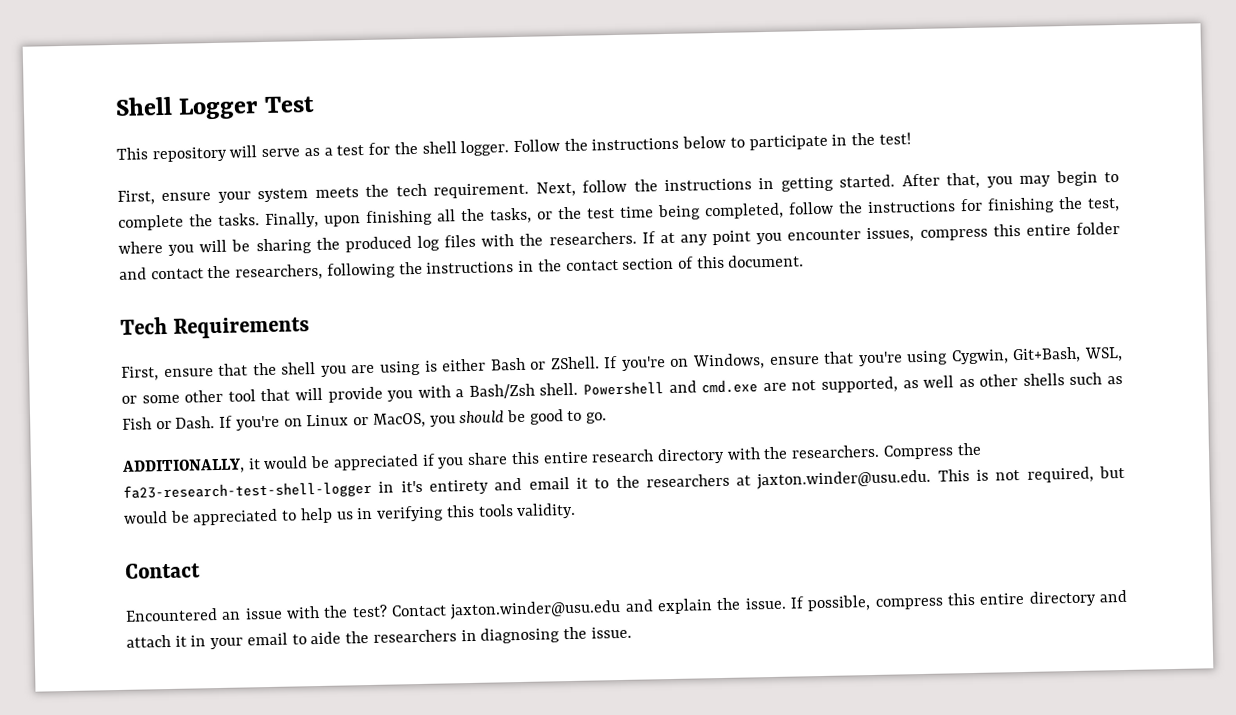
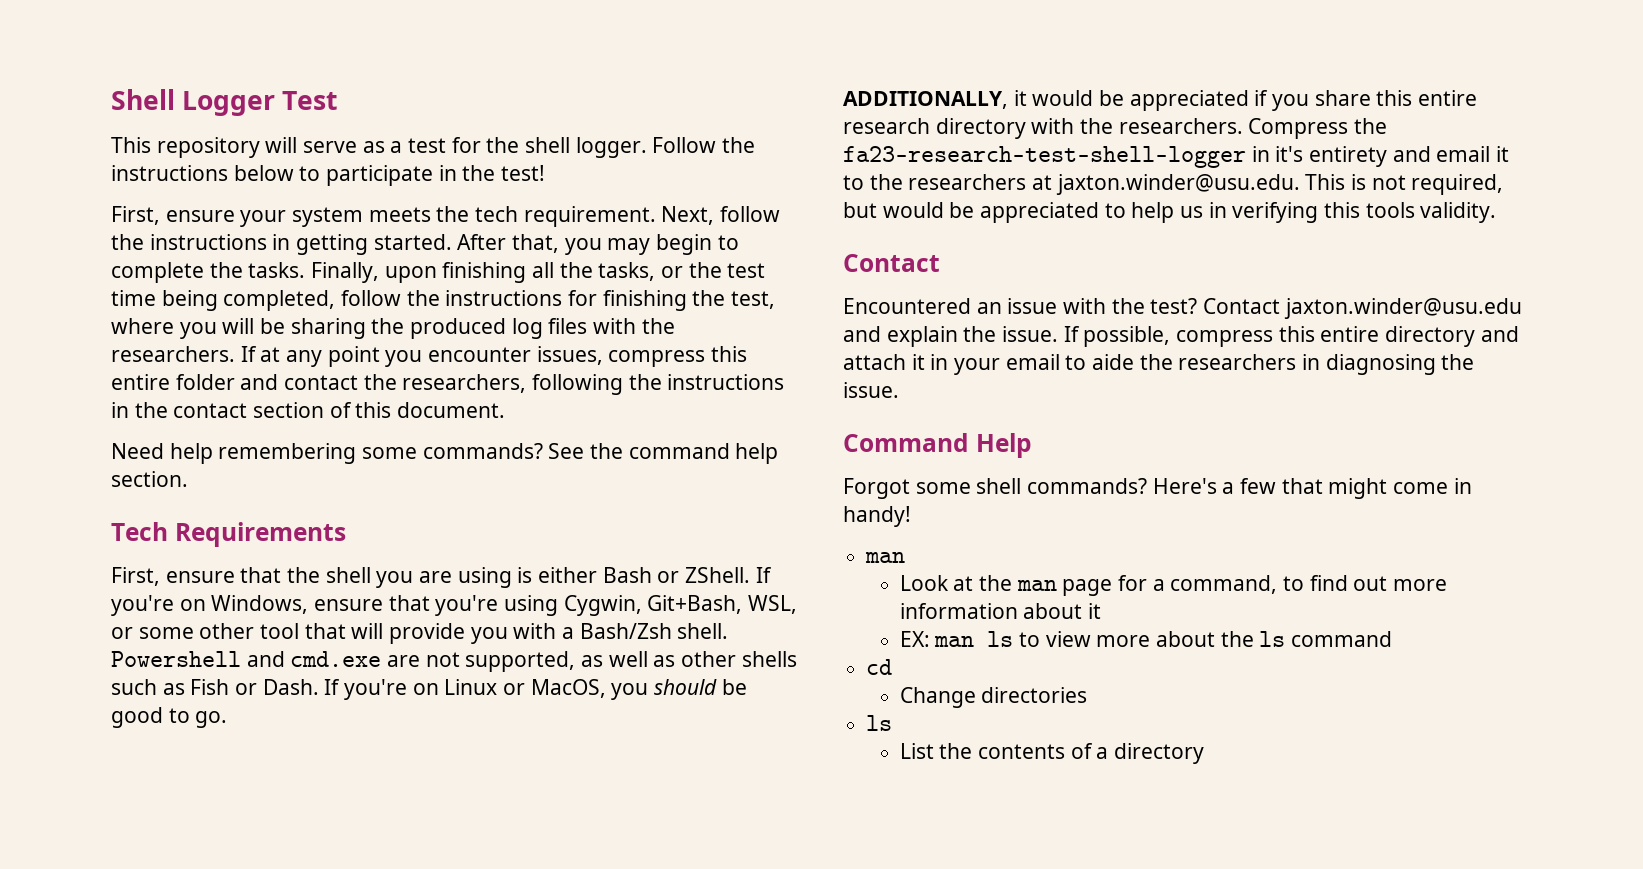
+ Need help remembering some commands? See the command help section.
+ Command Help
+ Forgot some shell commands? Here's a few that might come in handy!
+ man
+ Look at the man page for a command, to find out more information about it
+ EX: man ls to view more about the ls command
+ cd
+ Change directories
+ ls
+ List the contents of a directory

